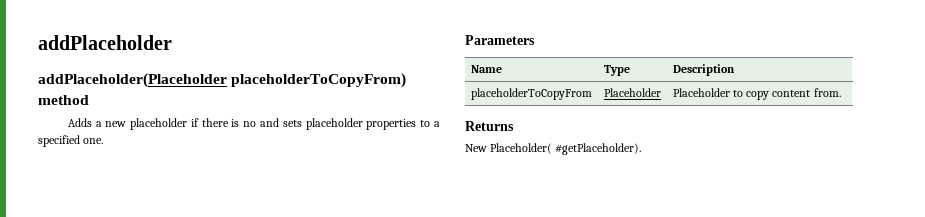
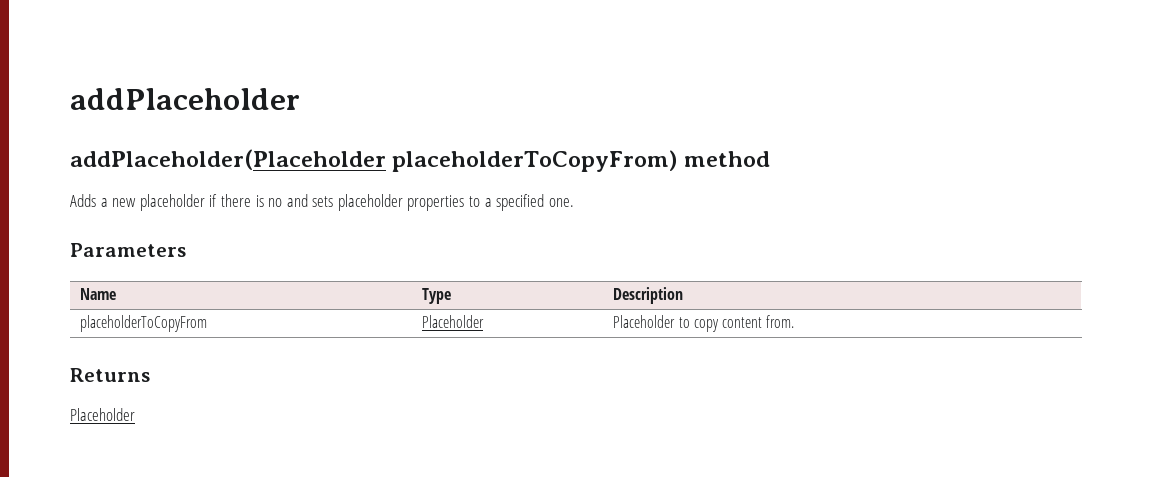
  Returns
- New Placeholder( #getPlaceholder).
+ Placeholder

